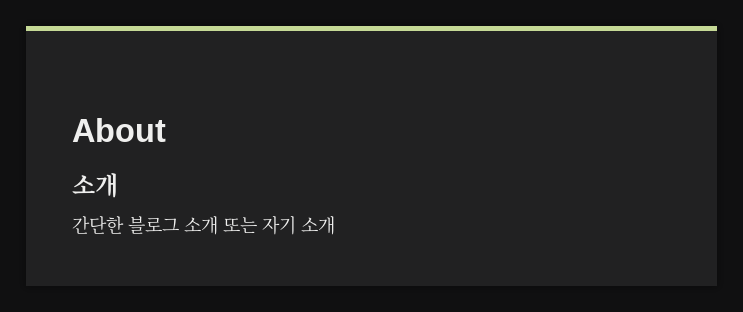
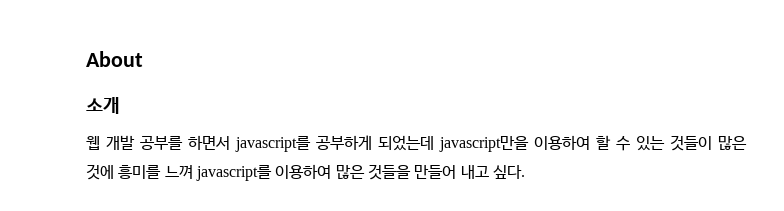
- 간단한 블로그 소개 또는 자기 소개
+ 웹 개발 공부를 하면서 javascript를 공부하게 되었는데 javascript만을 이용하여 할 수 있는 것들이 많은 것에 흥미를 느껴 javascript를 이용하여 많은 것들을 만들어 내고 싶다.

